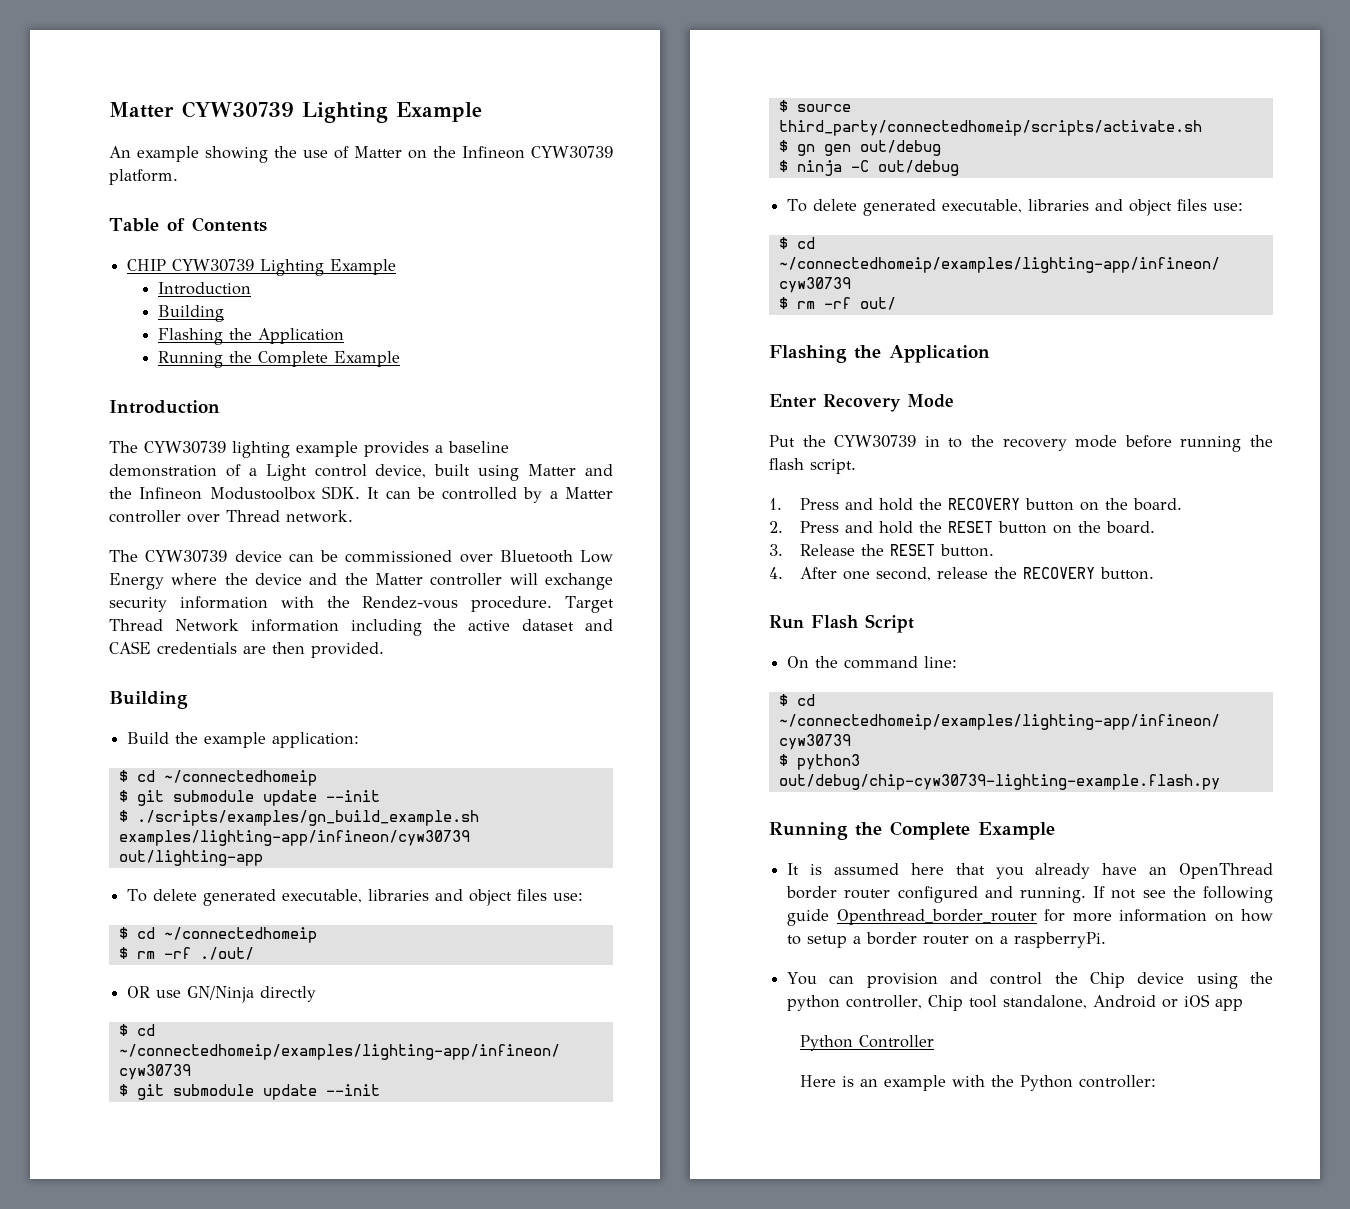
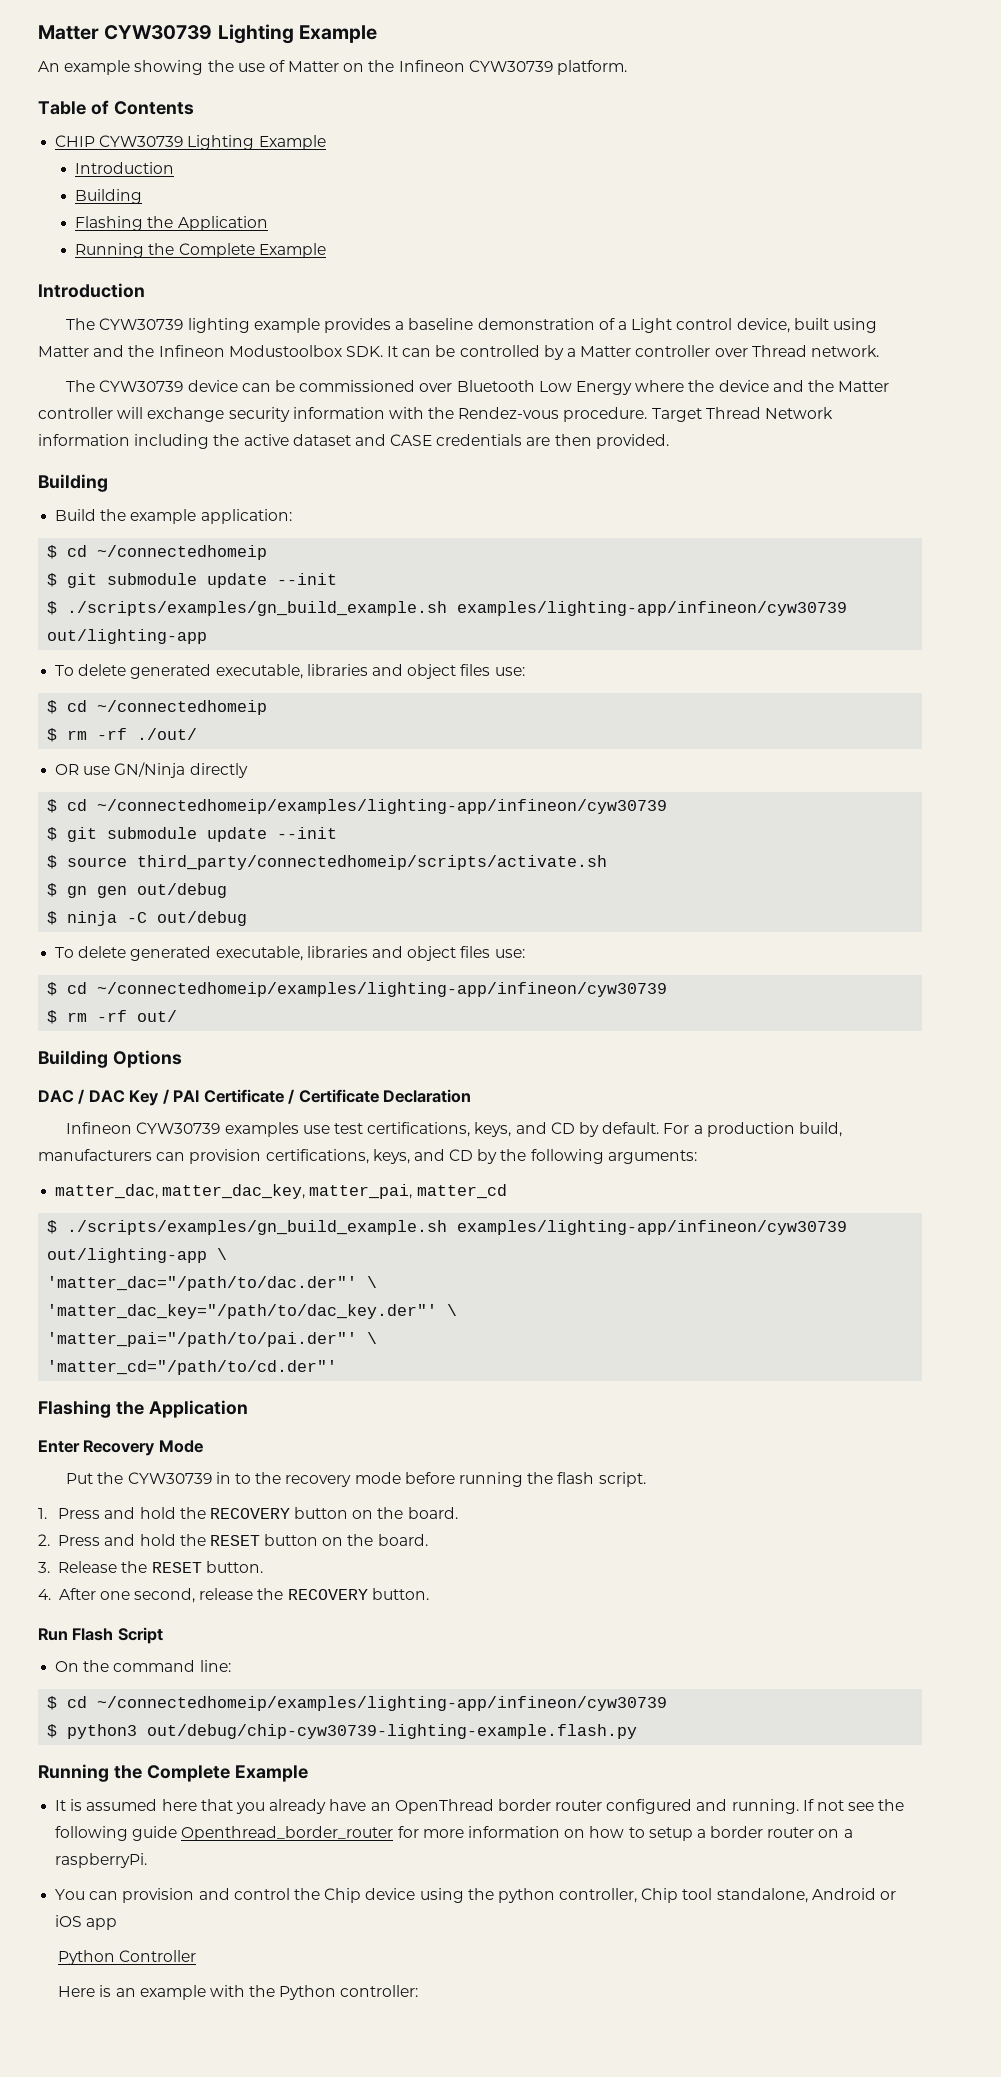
+ Building Options
+ DAC / DAC Key / PAI Certificate / Certificate Declaration
+ Infineon CYW30739 examples use test certifications, keys, and CD by default. For a production build, manufacturers can provision certifications, keys, and CD by the following arguments:
+ matter_dac, matter_dac_key, matter_pai, matter_cd
+ $ ./scripts/examples/gn_build_example.sh examples/lighting-app/infineon/cyw30739 out/lighting-app \
+ 'matter_dac="/path/to/dac.der"' \
+ 'matter_dac_key="/path/to/dac_key.der"' \
+ 'matter_pai="/path/to/pai.der"' \
+ 'matter_cd="/path/to/cd.der"'

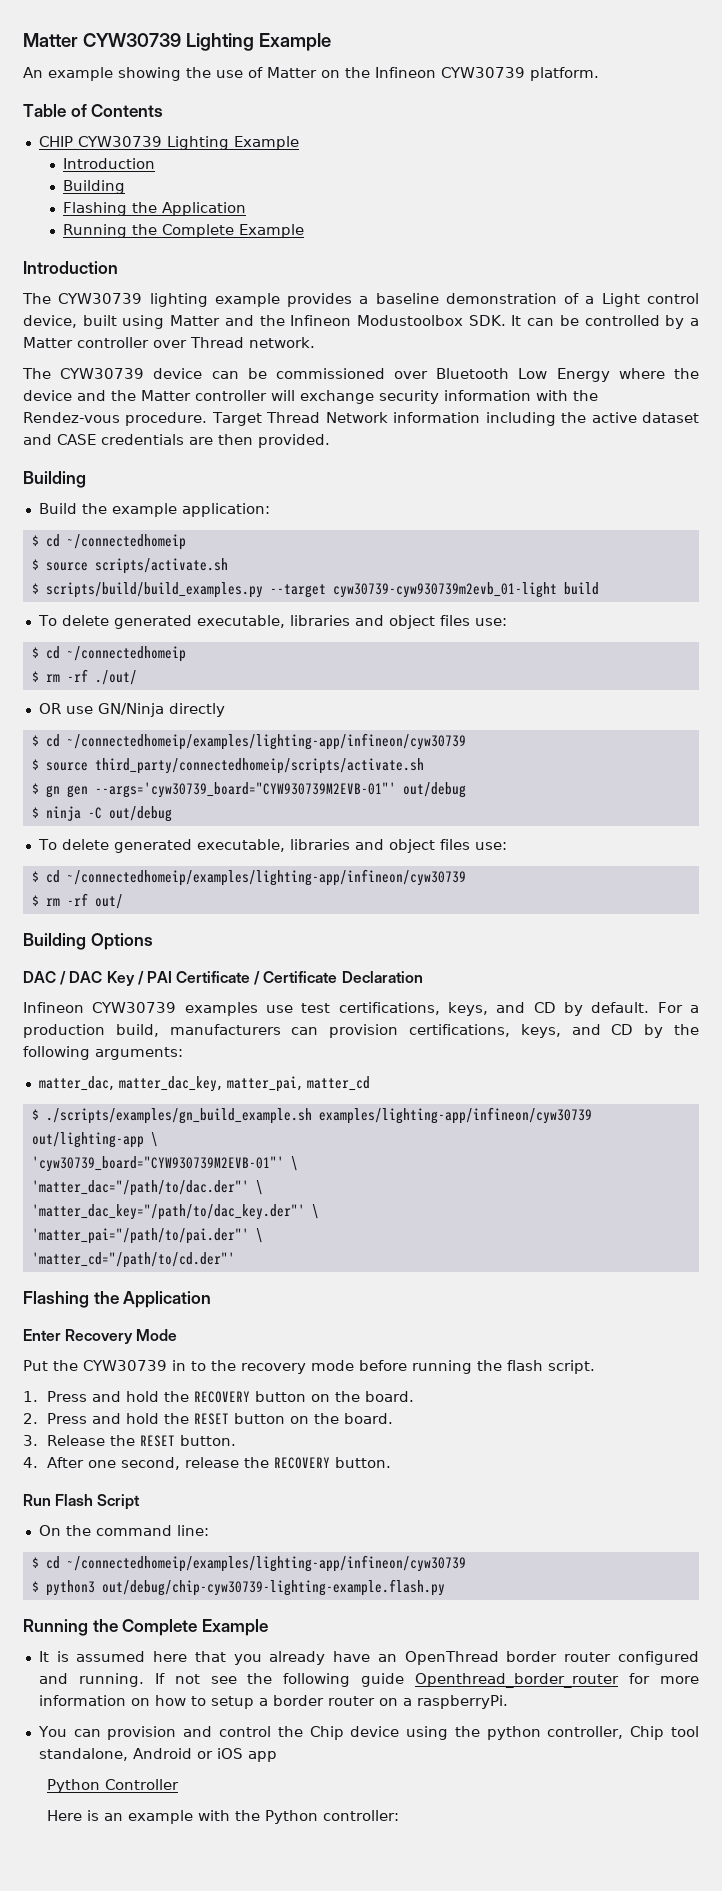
  Build the example application:
  $ cd ~/connectedhomeip
- $ git submodule update --init
- $ ./scripts/examples/gn_build_example.sh examples/lighting-app/infineon/cyw30739 out/lighting-app
+ $ source scripts/activate.sh
+ $ scripts/build/build_examples.py --target cyw30739-cyw930739m2evb_01-light build
  OR use GN/Ninja directly
  $ cd ~/connectedhomeip/examples/lighting-app/infineon/cyw30739
- $ git submodule update --init
- $ gn gen out/debug
+ $ gn gen --args='cyw30739_board="CYW930739M2EVB-01"' out/debug
+ 'cyw30739_board="CYW930739M2EVB-01"' \

